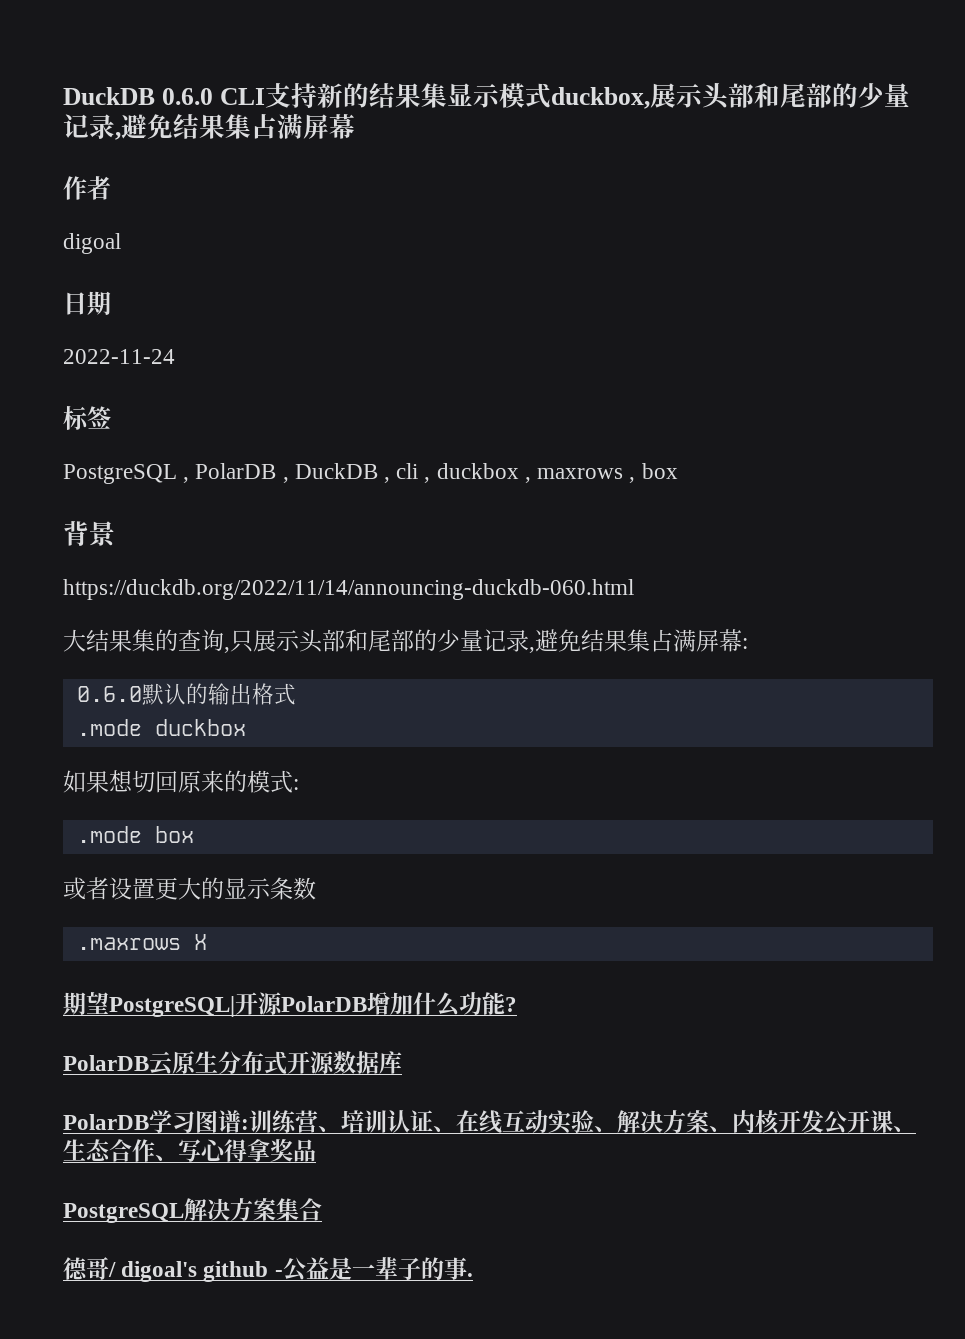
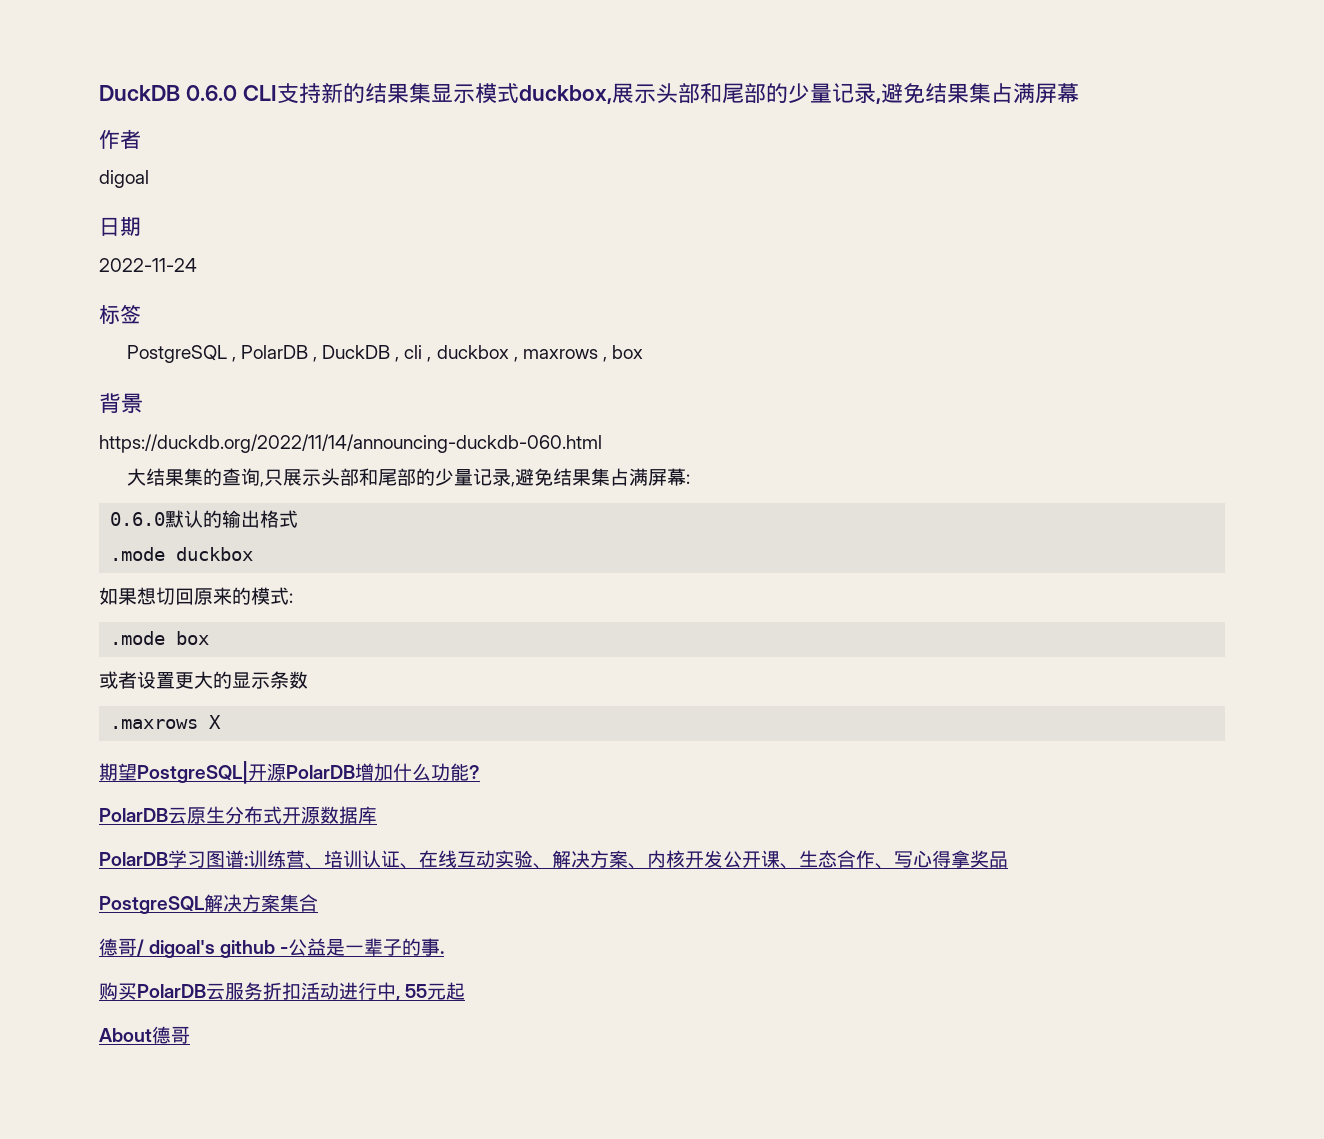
+ 购买PolarDB云服务折扣活动进行中, 55元起
+ About德哥

